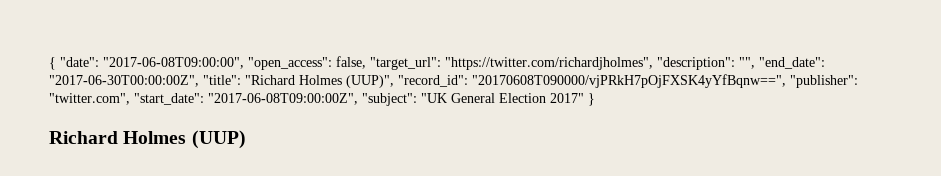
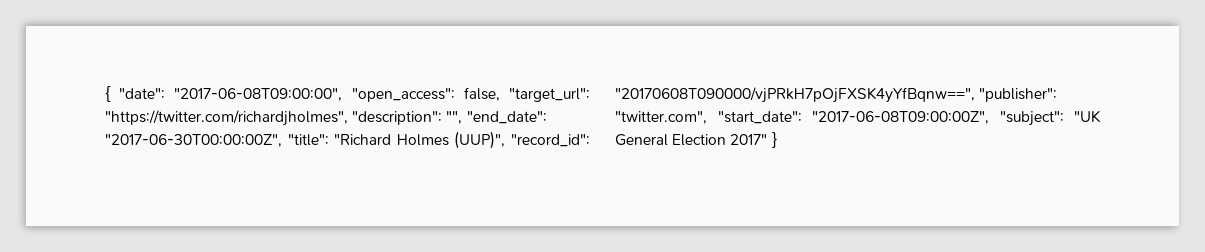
- Richard Holmes (UUP)

